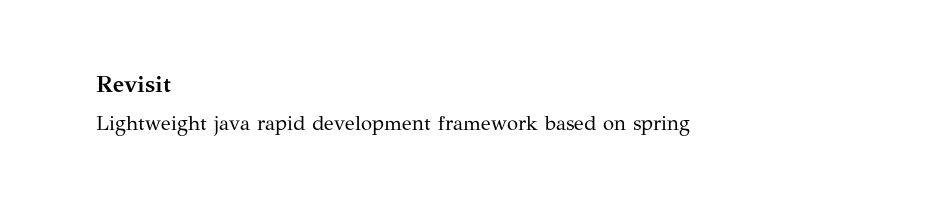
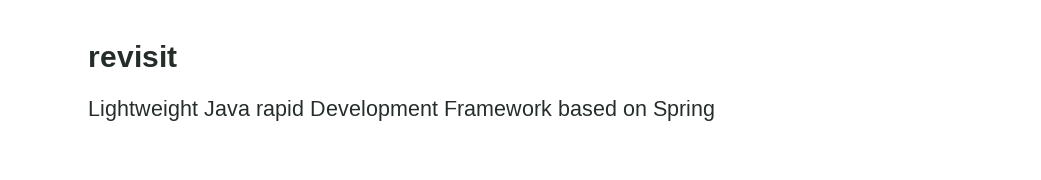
- Revisit
+ revisit
- Lightweight java rapid development framework based on spring
+ Lightweight Java rapid Development Framework based on Spring

